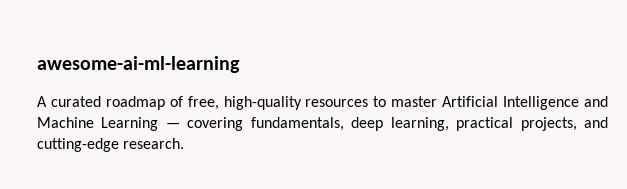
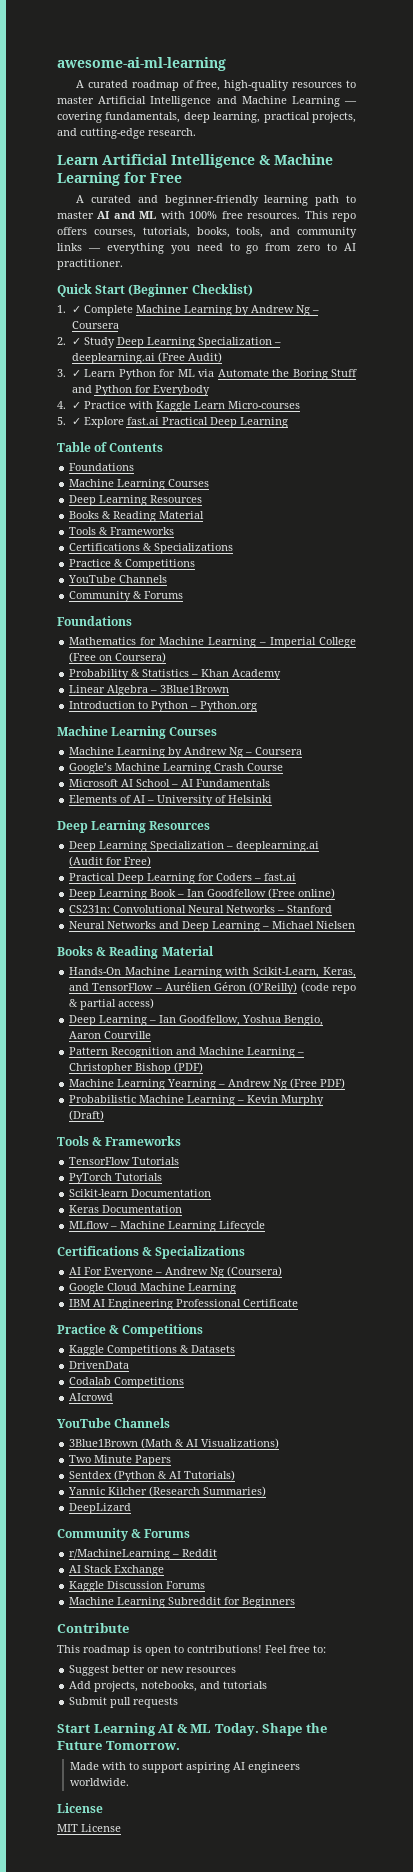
+ Learn Artificial Intelligence & Machine Learning for Free
+ A curated and beginner-friendly learning path to master AI and ML with 100% free resources. This repo offers courses, tutorials, books, tools, and community links — everything you need to go from zero to AI practitioner.
+ Quick Start (Beginner Checklist)
+ 1. ✓ Complete Machine Learning by Andrew Ng – Coursera
+ 2. ✓ Study Deep Learning Specialization – deeplearning.ai (Free Audit)
+ 3. ✓ Learn Python for ML via Automate the Boring Stuff and Python for Everybody
+ 4. ✓ Practice with Kaggle Learn Micro-courses
+ 5. ✓ Explore fast.ai Practical Deep Learning
+ Table of Contents
+ Foundations
+ Machine Learning Courses
+ Deep Learning Resources
+ Books & Reading Material
+ Tools & Frameworks
+ Certifications & Specializations
+ Practice & Competitions
+ YouTube Channels
+ Community & Forums
+ Foundations
+ Mathematics for Machine Learning – Imperial College (Free on Coursera)
+ Probability & Statistics – Khan Academy
+ Linear Algebra – 3Blue1Brown
+ Introduction to Python – Python.org
+ Machine Learning Courses
+ Machine Learning by Andrew Ng – Coursera
+ Google’s Machine Learning Crash Course
+ Microsoft AI School – AI Fundamentals
+ Elements of AI – University of Helsinki
+ Deep Learning Resources
+ Deep Learning Specialization – deeplearning.ai (Audit for Free)
+ Practical Deep Learning for Coders – fast.ai
+ Deep Learning Book – Ian Goodfellow (Free online)
+ CS231n: Convolutional Neural Networks – Stanford
+ Neural Networks and Deep Learning – Michael Nielsen
+ Books & Reading Material
+ Hands-On Machine Learning with Scikit-Learn, Keras, and TensorFlow – Aurélien Géron (O’Reilly) (code repo & partial access)
+ Deep Learning – Ian Goodfellow, Yoshua Bengio, Aaron Courville
+ Pattern Recognition and Machine Learning – Christopher Bishop (PDF)
+ Machine Learning Yearning – Andrew Ng (Free PDF)
+ Probabilistic Machine Learning – Kevin Murphy (Draft)
+ Tools & Frameworks
+ TensorFlow Tutorials
+ PyTorch Tutorials
+ Scikit-learn Documentation
+ Keras Documentation
+ MLflow – Machine Learning Lifecycle
+ Certifications & Specializations
+ AI For Everyone – Andrew Ng (Coursera)
+ Google Cloud Machine Learning
+ IBM AI Engineering Professional Certificate
+ Practice & Competitions
+ Kaggle Competitions & Datasets
+ DrivenData
+ Codalab Competitions
+ AIcrowd
+ YouTube Channels
+ 3Blue1Brown (Math & AI Visualizations)
+ Two Minute Papers
+ Sentdex (Python & AI Tutorials)
+ Yannic Kilcher (Research Summaries)
+ DeepLizard
+ Community & Forums
+ r/MachineLearning – Reddit
+ AI Stack Exchange
+ Kaggle Discussion Forums
+ Machine Learning Subreddit for Beginners
+ Contribute
+ This roadmap is open to contributions! Feel free to:
+ Suggest better or new resources
+ Add projects, notebooks, and tutorials
+ Submit pull requests
+ Start Learning AI & ML Today. Shape the Future Tomorrow.
+ Made with to support aspiring AI engineers worldwide.
+ License
+ MIT License

